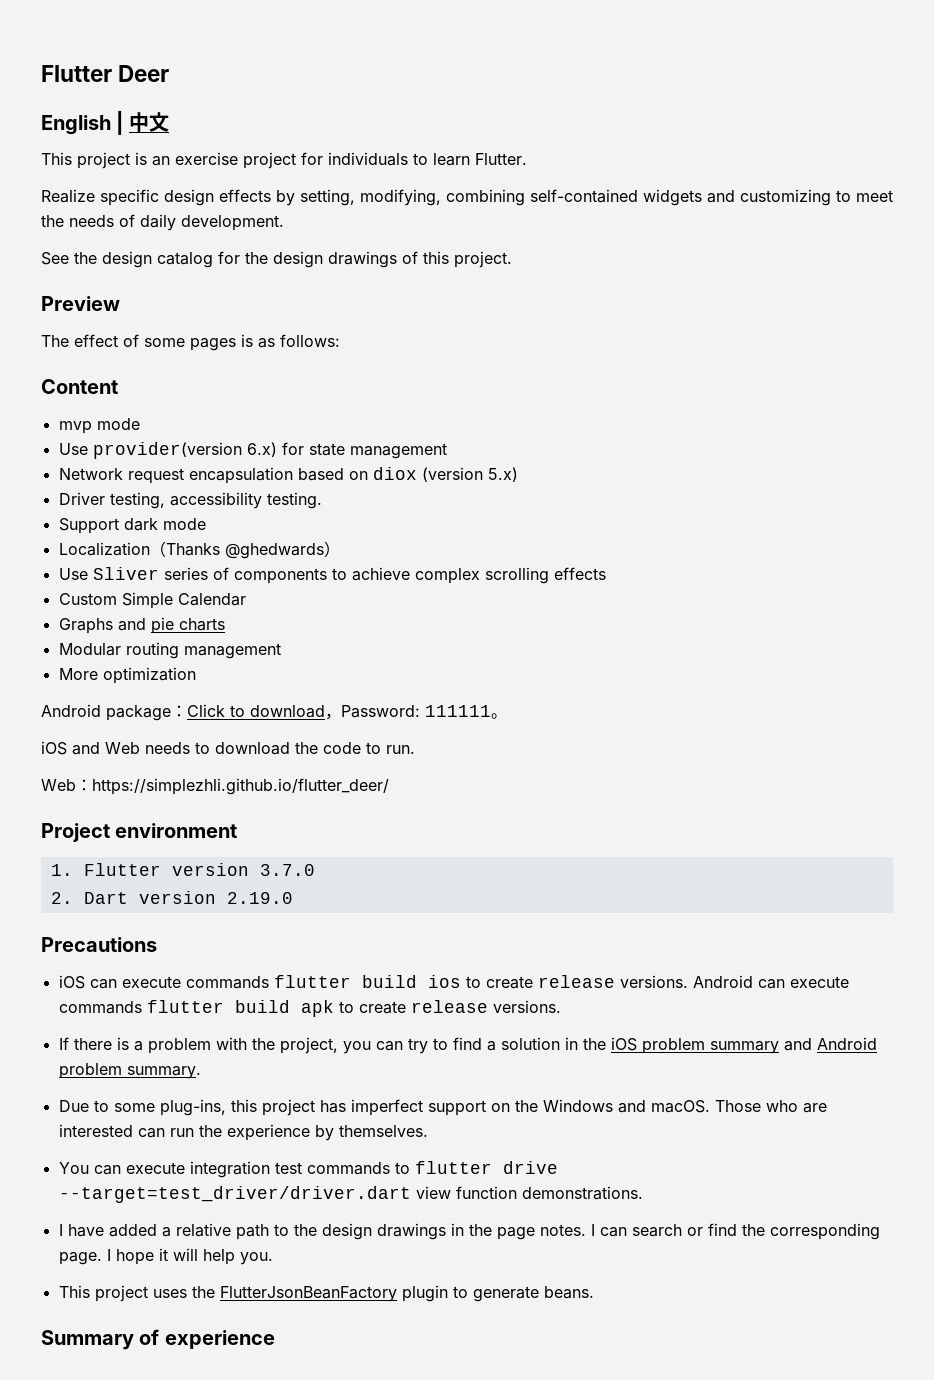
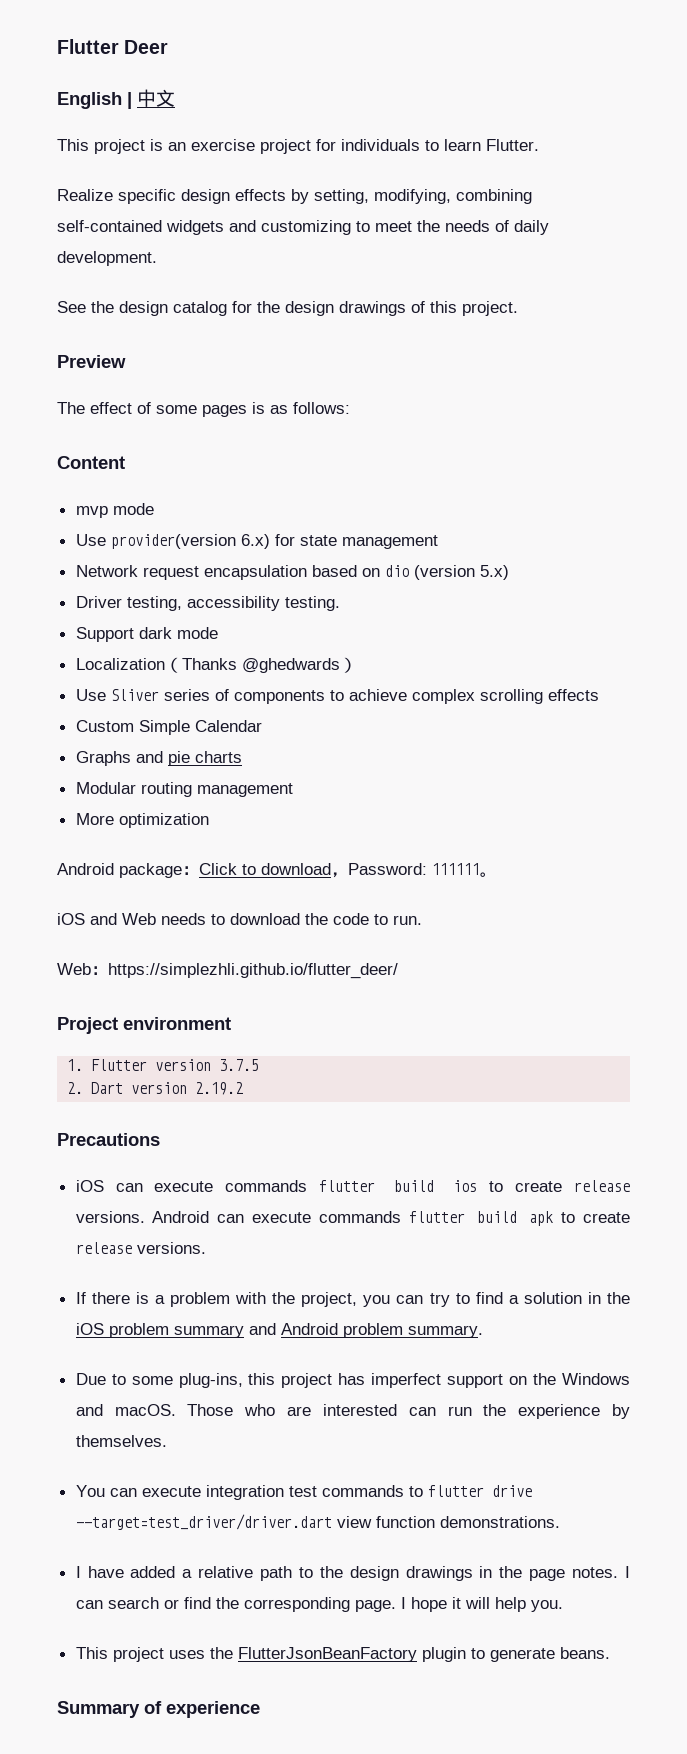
- Network request encapsulation based on diox (version 5.x)
+ Network request encapsulation based on dio (version 5.x)
- 1. Flutter version 3.7.0
+ 1. Flutter version 3.7.5
- 2. Dart version 2.19.0
+ 2. Dart version 2.19.2

